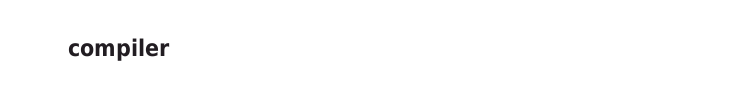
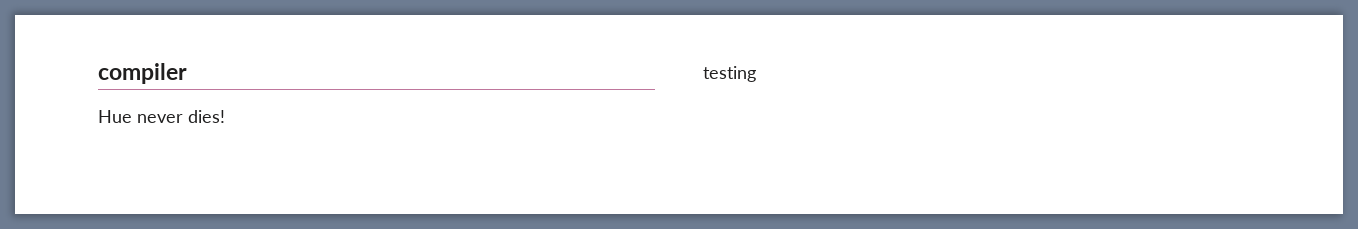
+ Hue never dies!
+ testing

